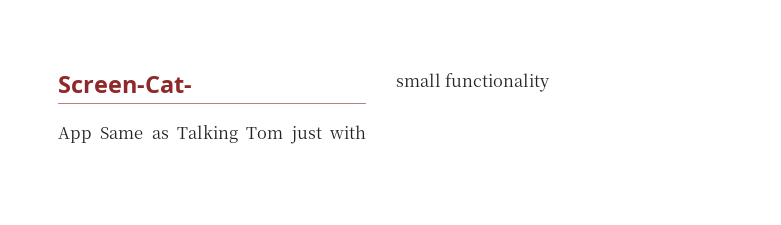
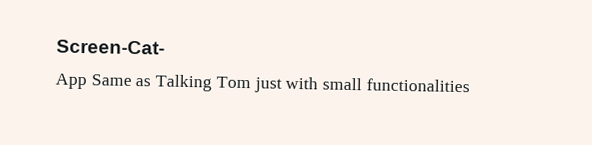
- App Same as Talking Tom just with small functionality
+ App Same as Talking Tom just with small functionalities

